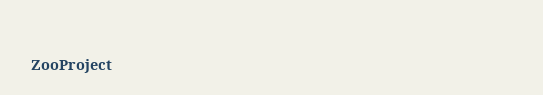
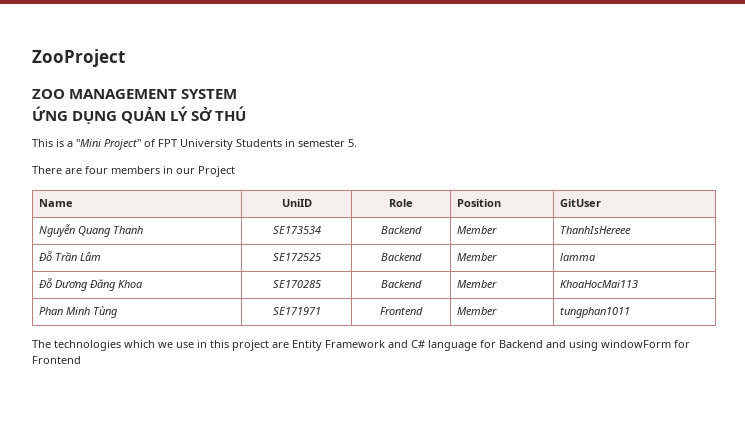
+ ZOO MANAGEMENT SYSTEM
+ ỨNG DỤNG QUẢN LÝ SỞ THÚ
+ This is a "Mini Project" of FPT University Students in semester 5.
+ There are four members in our Project
+ Name | UniID | Role | Position | GitUser
+ Nguyễn Quang Thanh | SE173534 | Backend | Member | ThanhIsHereee
+ Đỗ Trần Lâm | SE172525 | Backend | Member | lamma
+ Đỗ Dương Đăng Khoa | SE170285 | Backend | Member | KhoaHocMai113
+ Phan Minh Tùng | SE171971 | Frontend | Member | tungphan1011
+ The technologies which we use in this project are Entity Framework and C# language for Backend and using windowForm for Frontend

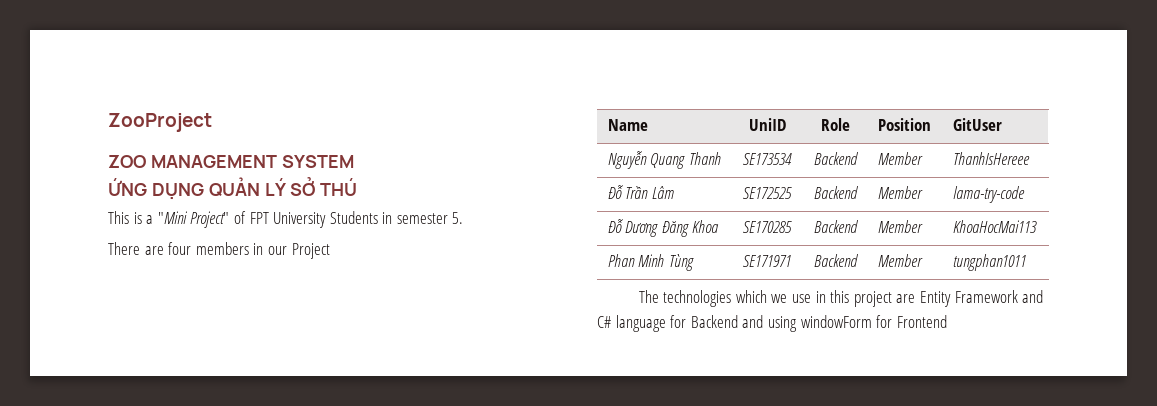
- Đỗ Trần Lâm | SE172525 | Backend | Member | lamma
+ Đỗ Trần Lâm | SE172525 | Backend | Member | lama-try-code
- Phan Minh Tùng | SE171971 | Frontend | Member | tungphan1011
+ Phan Minh Tùng | SE171971 | Backend | Member | tungphan1011

